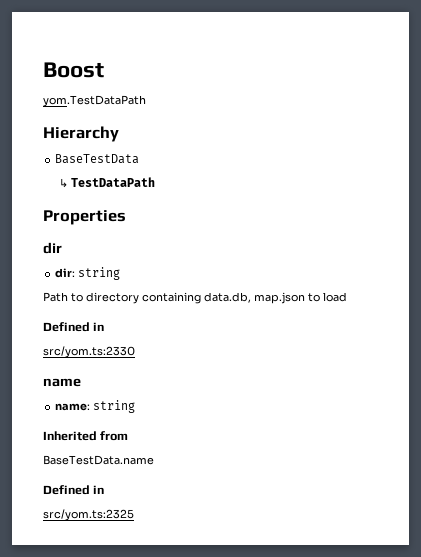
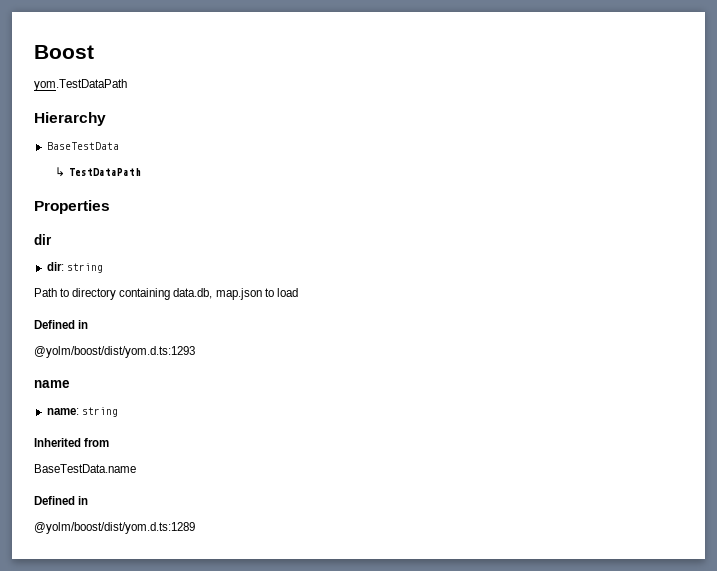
- src/yom.ts:2330
+ @yolm/boost/dist/yom.d.ts:1293
- src/yom.ts:2325
+ @yolm/boost/dist/yom.d.ts:1289

